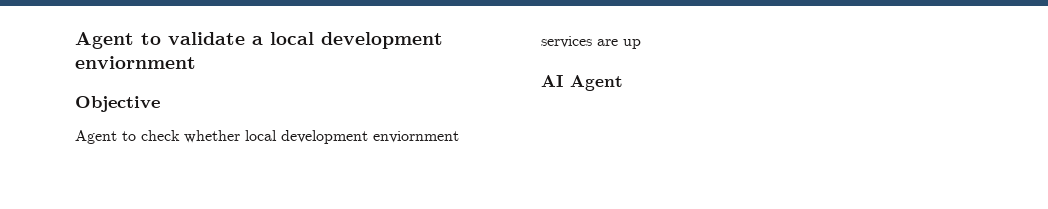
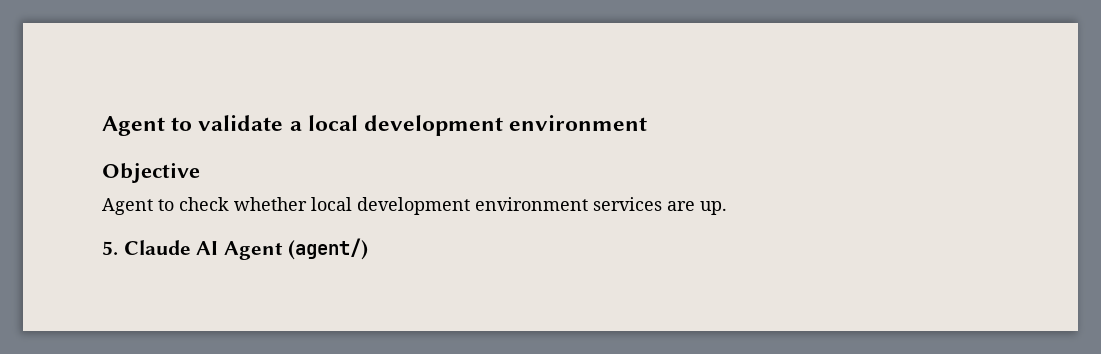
- Agent to validate a local development enviornment
+ Agent to validate a local development environment
- Agent to check whether local development enviornment services are up
- AI Agent
+ Agent to check whether local development environment services are up.
+ 5. Claude AI Agent (agent/)

